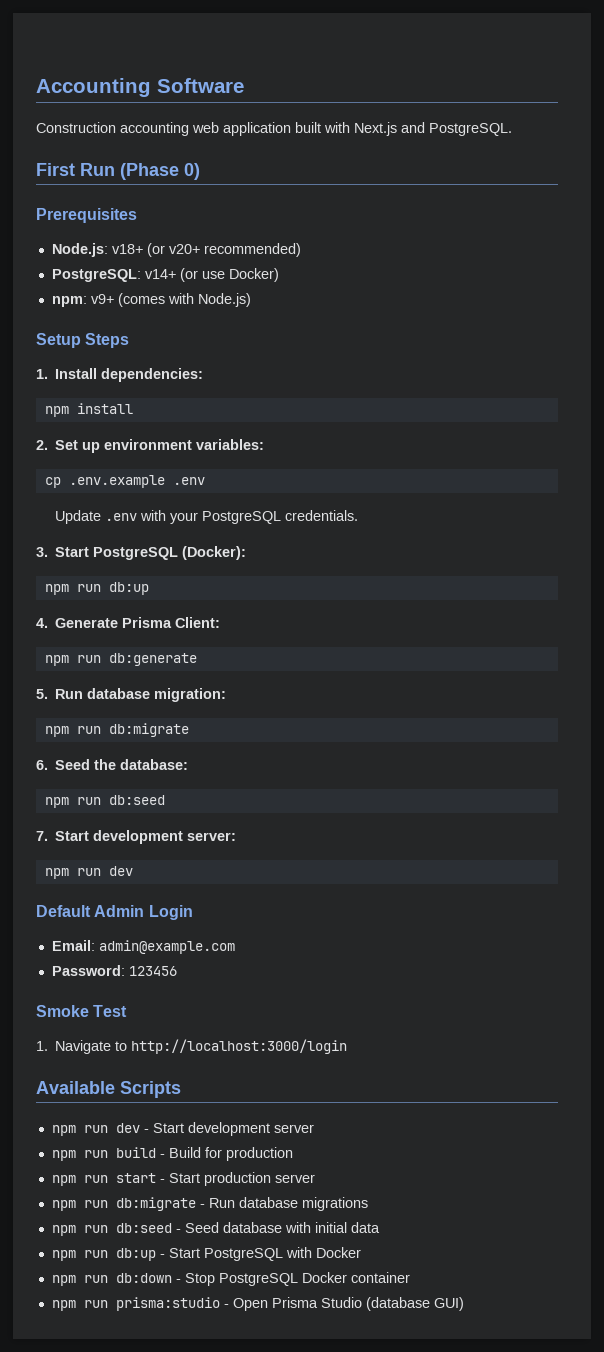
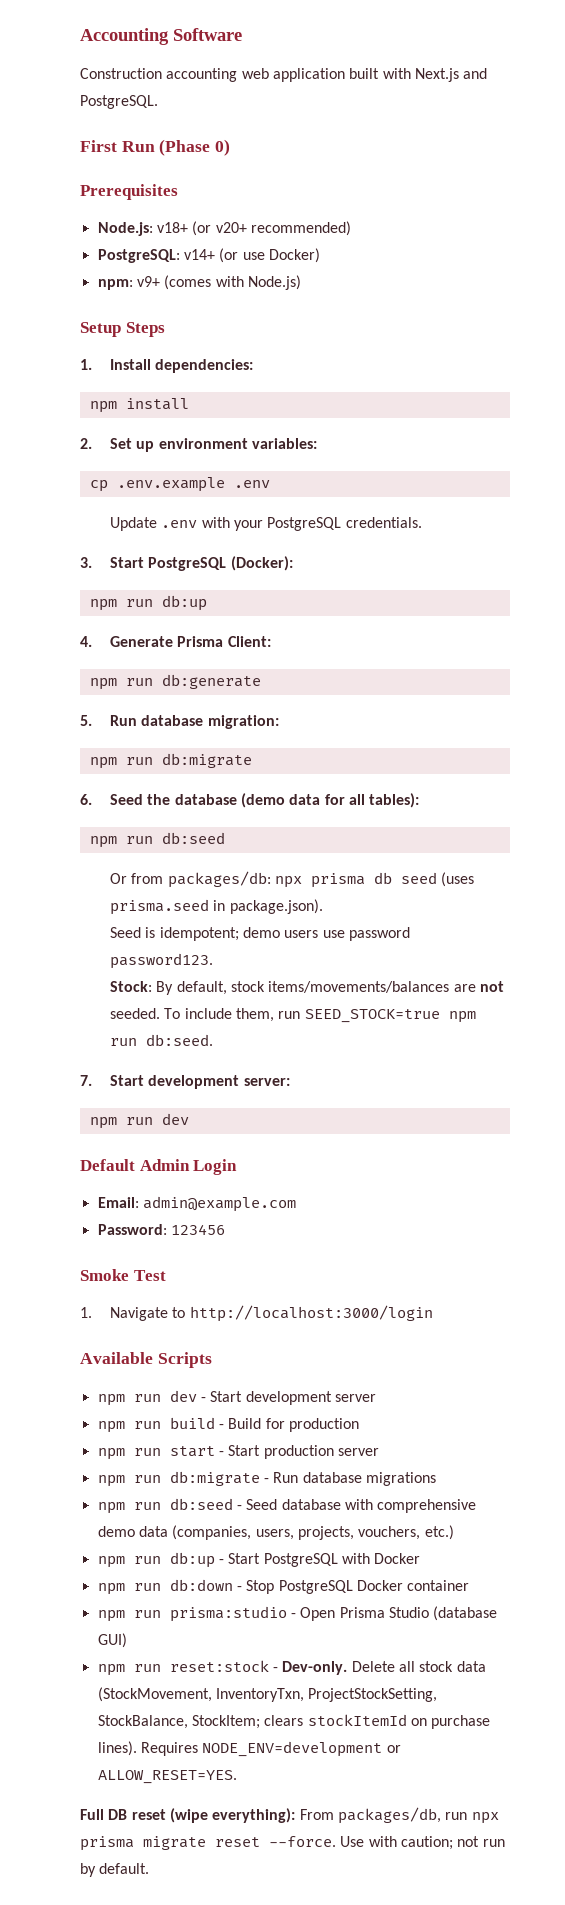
- 6. Seed the database:
+ 6. Seed the database (demo data for all tables):
  npm run db:seed
+ Or from packages/db: npx prisma db seed (uses prisma.seed in package.json).
+ Seed is idempotent; demo users use password password123.
+ Stock: By default, stock items/movements/balances are not seeded. To include them, run SEED_STOCK=true npm run db:seed.
- npm run db:seed - Seed database with initial data
+ npm run db:seed - Seed database with comprehensive demo data (companies, users, projects, vouchers, etc.)
+ npm run reset:stock - Dev-only. Delete all stock data (StockMovement, InventoryTxn, ProjectStockSetting, StockBalance, StockItem; clears stockItemId on purchase lines). Requires NODE_ENV=development or ALLOW_RESET=YES.
+ Full DB reset (wipe everything): From packages/db, run npx prisma migrate reset --force. Use with caution; not run by default.

